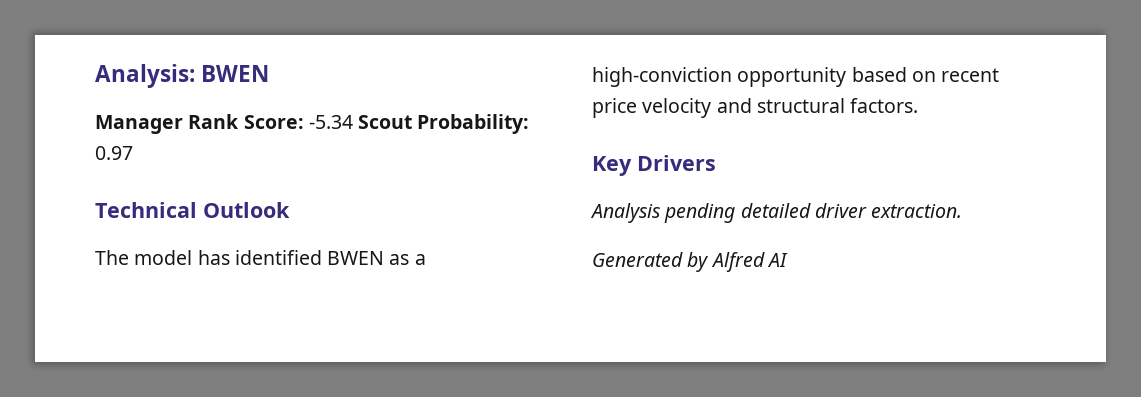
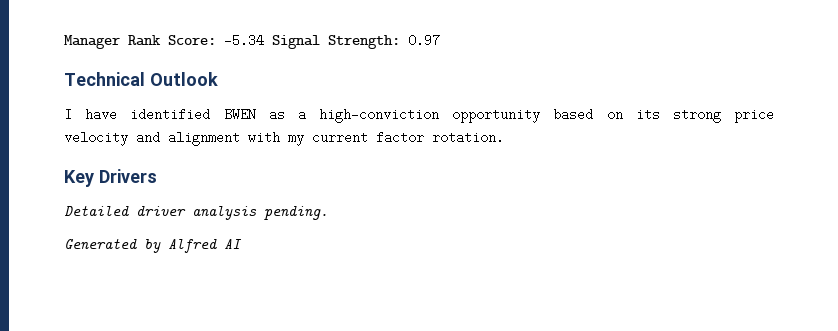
- Analysis: BWEN
- Manager Rank Score: -5.34 Scout Probability: 0.97
+ Manager Rank Score: -5.34 Signal Strength: 0.97
- The model has identified BWEN as a high-conviction opportunity based on recent price velocity and structural factors.
+ I have identified BWEN as a high-conviction opportunity based on its strong price velocity and alignment with my current factor rotation.
  Key Drivers
- Analysis pending detailed driver extraction.
+ Detailed driver analysis pending.

